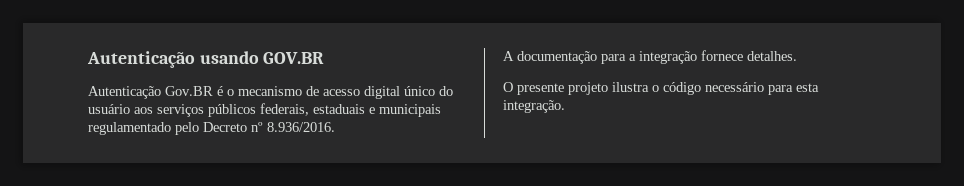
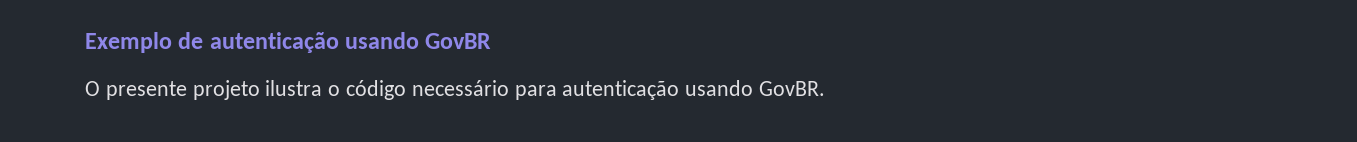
- Autenticação usando GOV.BR
- Autenticação Gov.BR é o mecanismo de acesso digital único do usuário aos serviços públicos federais, estaduais e municipais regulamentado pelo Decreto nº 8.936/2016.
- A documentação para a integração fornece detalhes.
+ Exemplo de autenticação usando GovBR
- O presente projeto ilustra o código necessário para esta integração.
+ O presente projeto ilustra o código necessário para autenticação usando GovBR.

